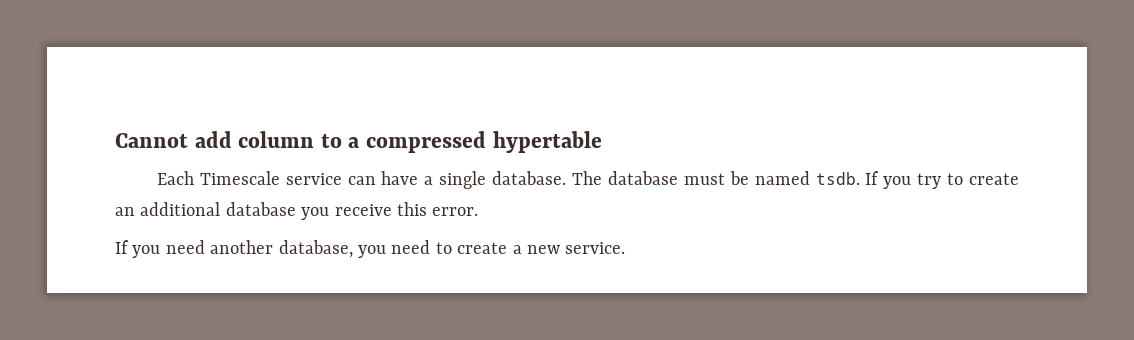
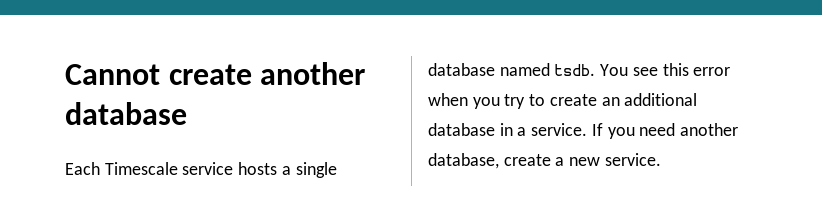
- Cannot add column to a compressed hypertable
- Each Timescale service can have a single database. The database must be named tsdb. If you try to create an additional database you receive this error.
- If you need another database, you need to create a new service.
+ Cannot create another database
+ Each Timescale service hosts a single database named tsdb. You see this error when you try to create an additional database in a service. If you need another database, create a new service.

